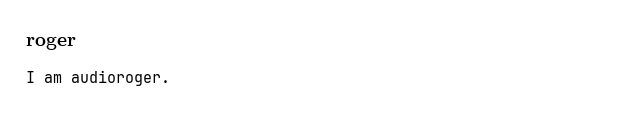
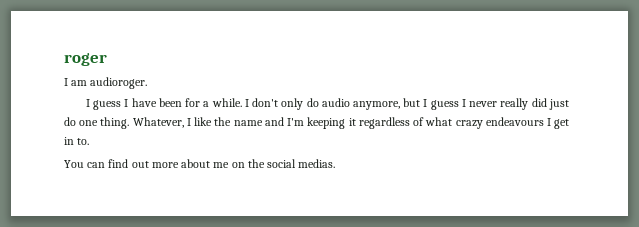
+ I guess I have been for a while. I don't only do audio anymore, but I guess I never really did just do one thing. Whatever, I like the name and I'm keeping it regardless of what crazy endeavours I get in to.
+ You can find out more about me on the social medias.

